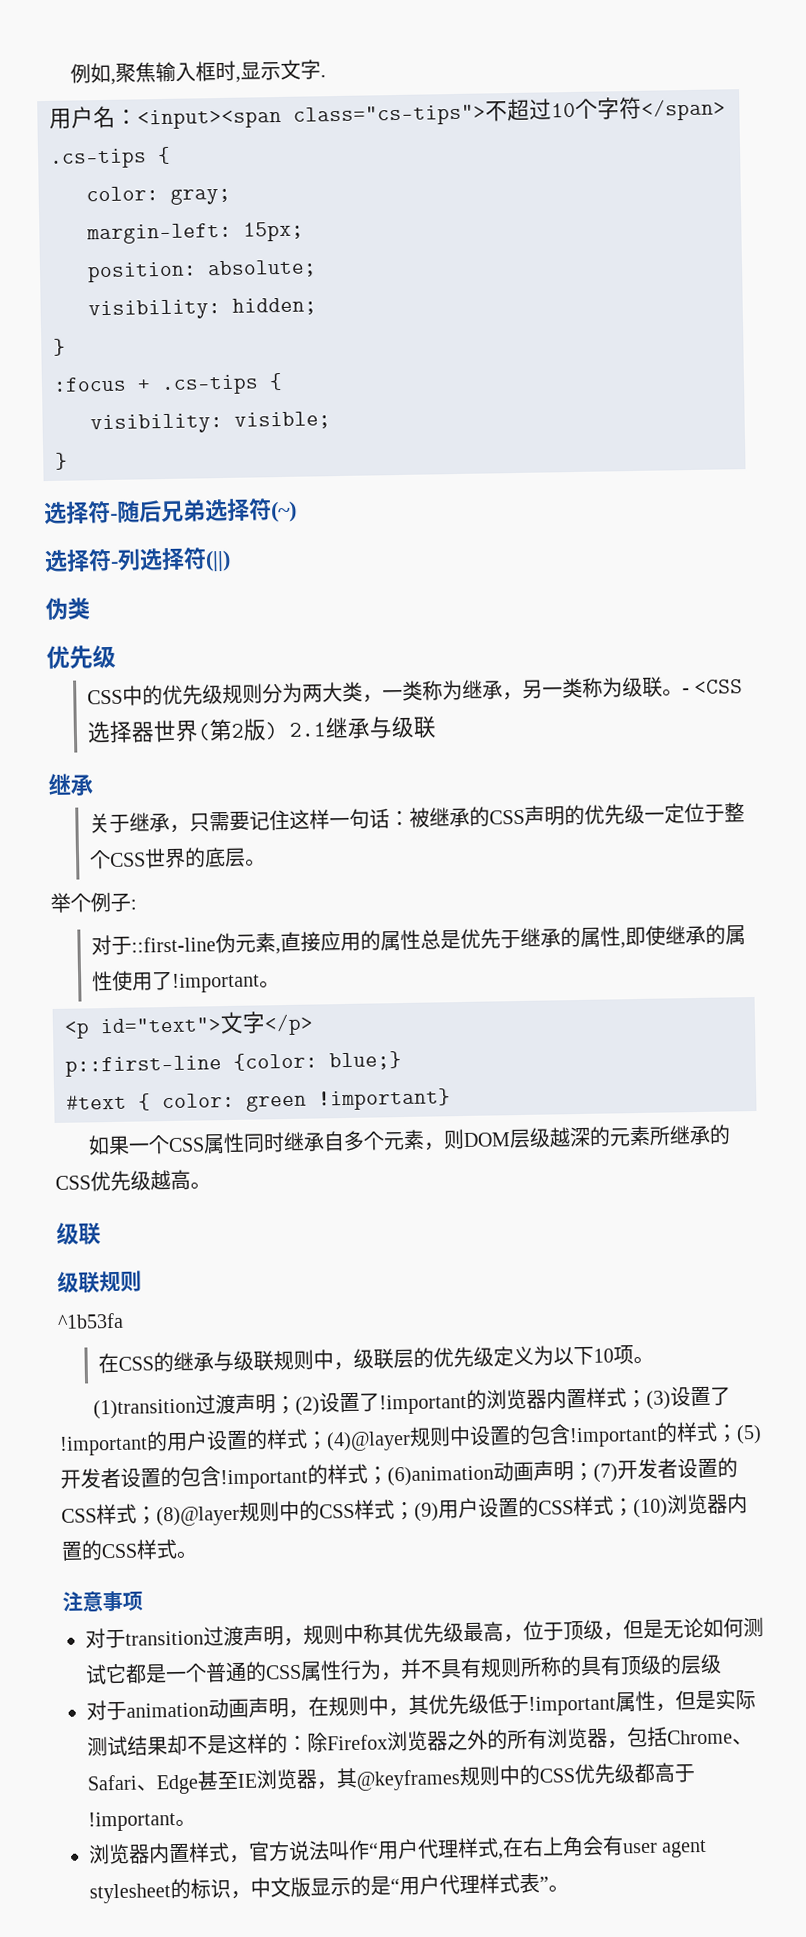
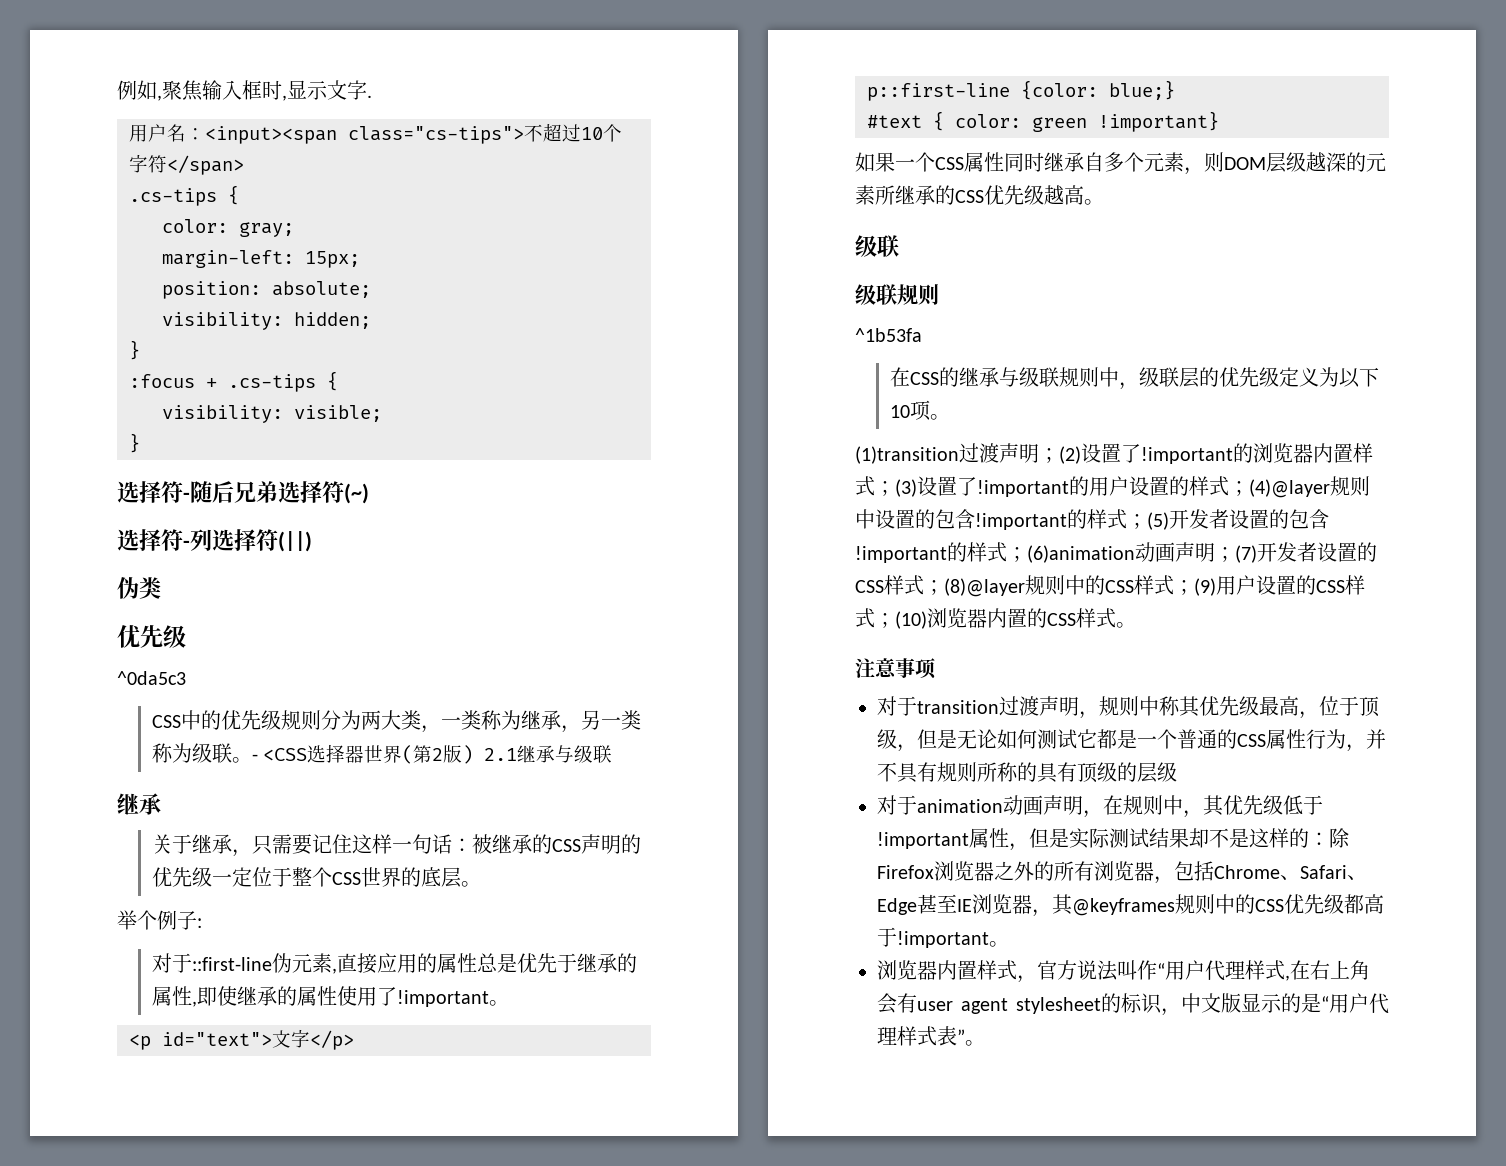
+ ^0da5c3

